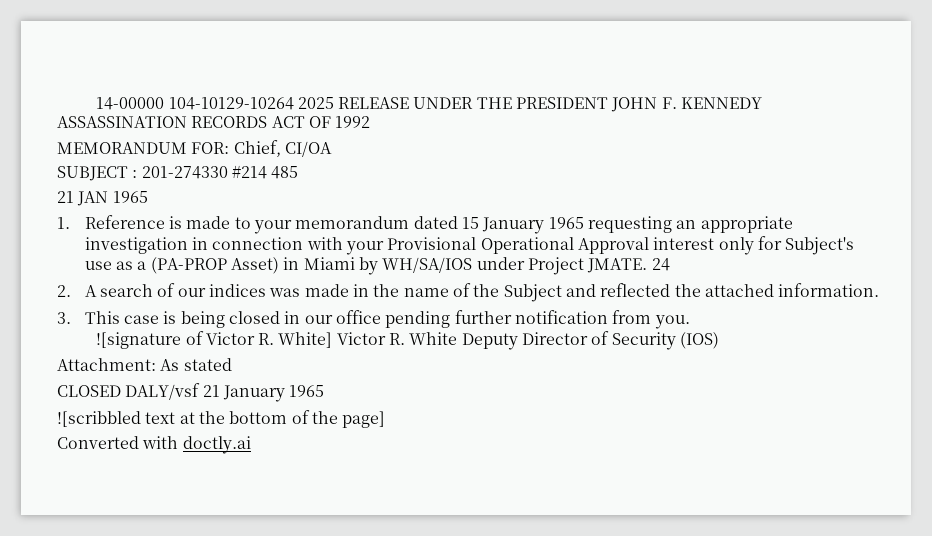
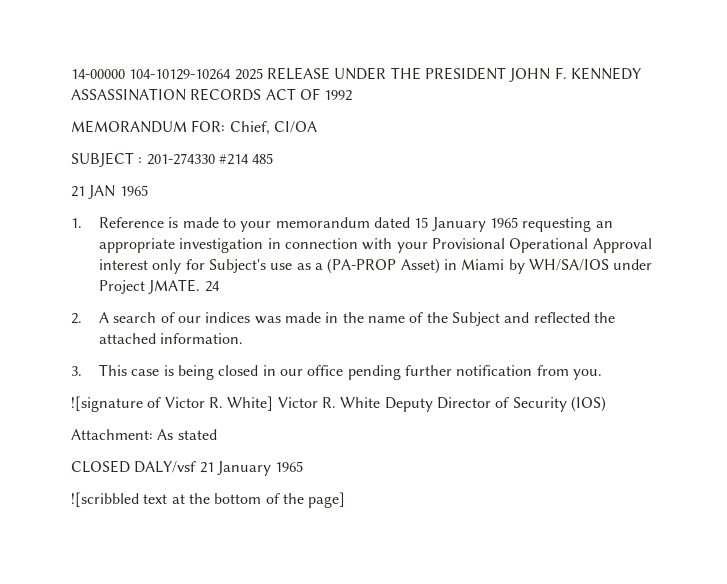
- Converted with doctly.ai

